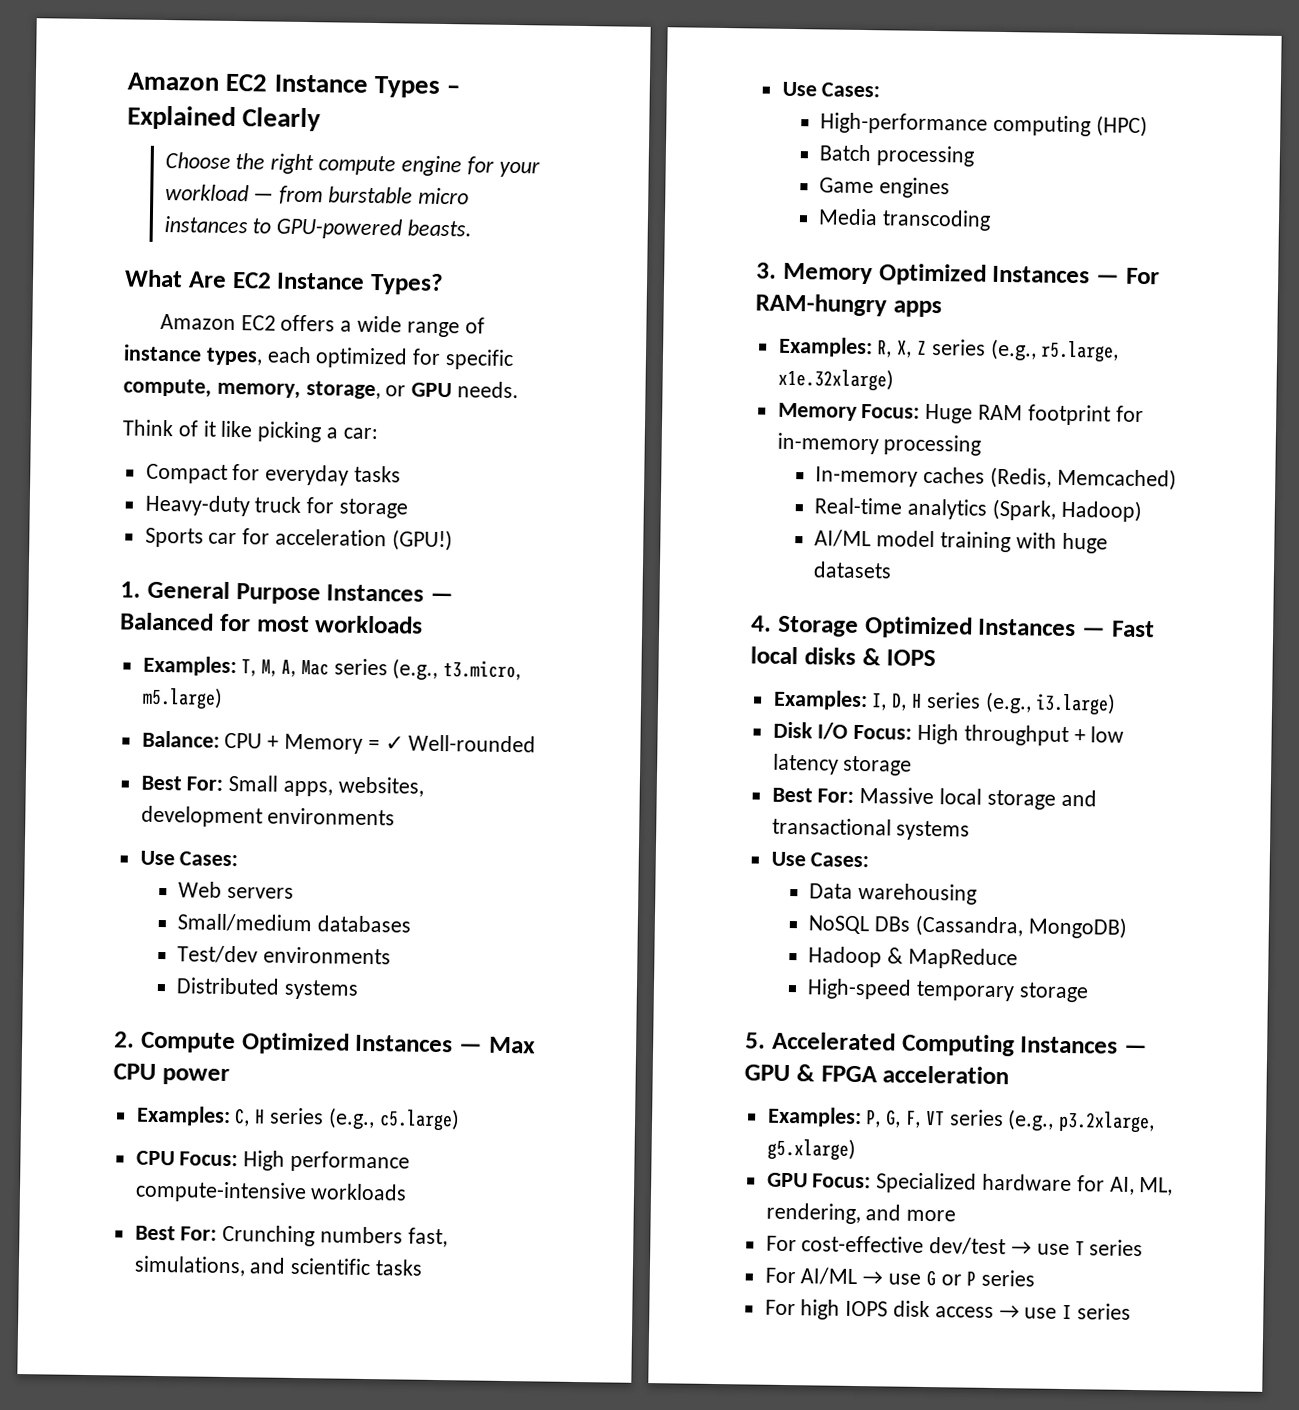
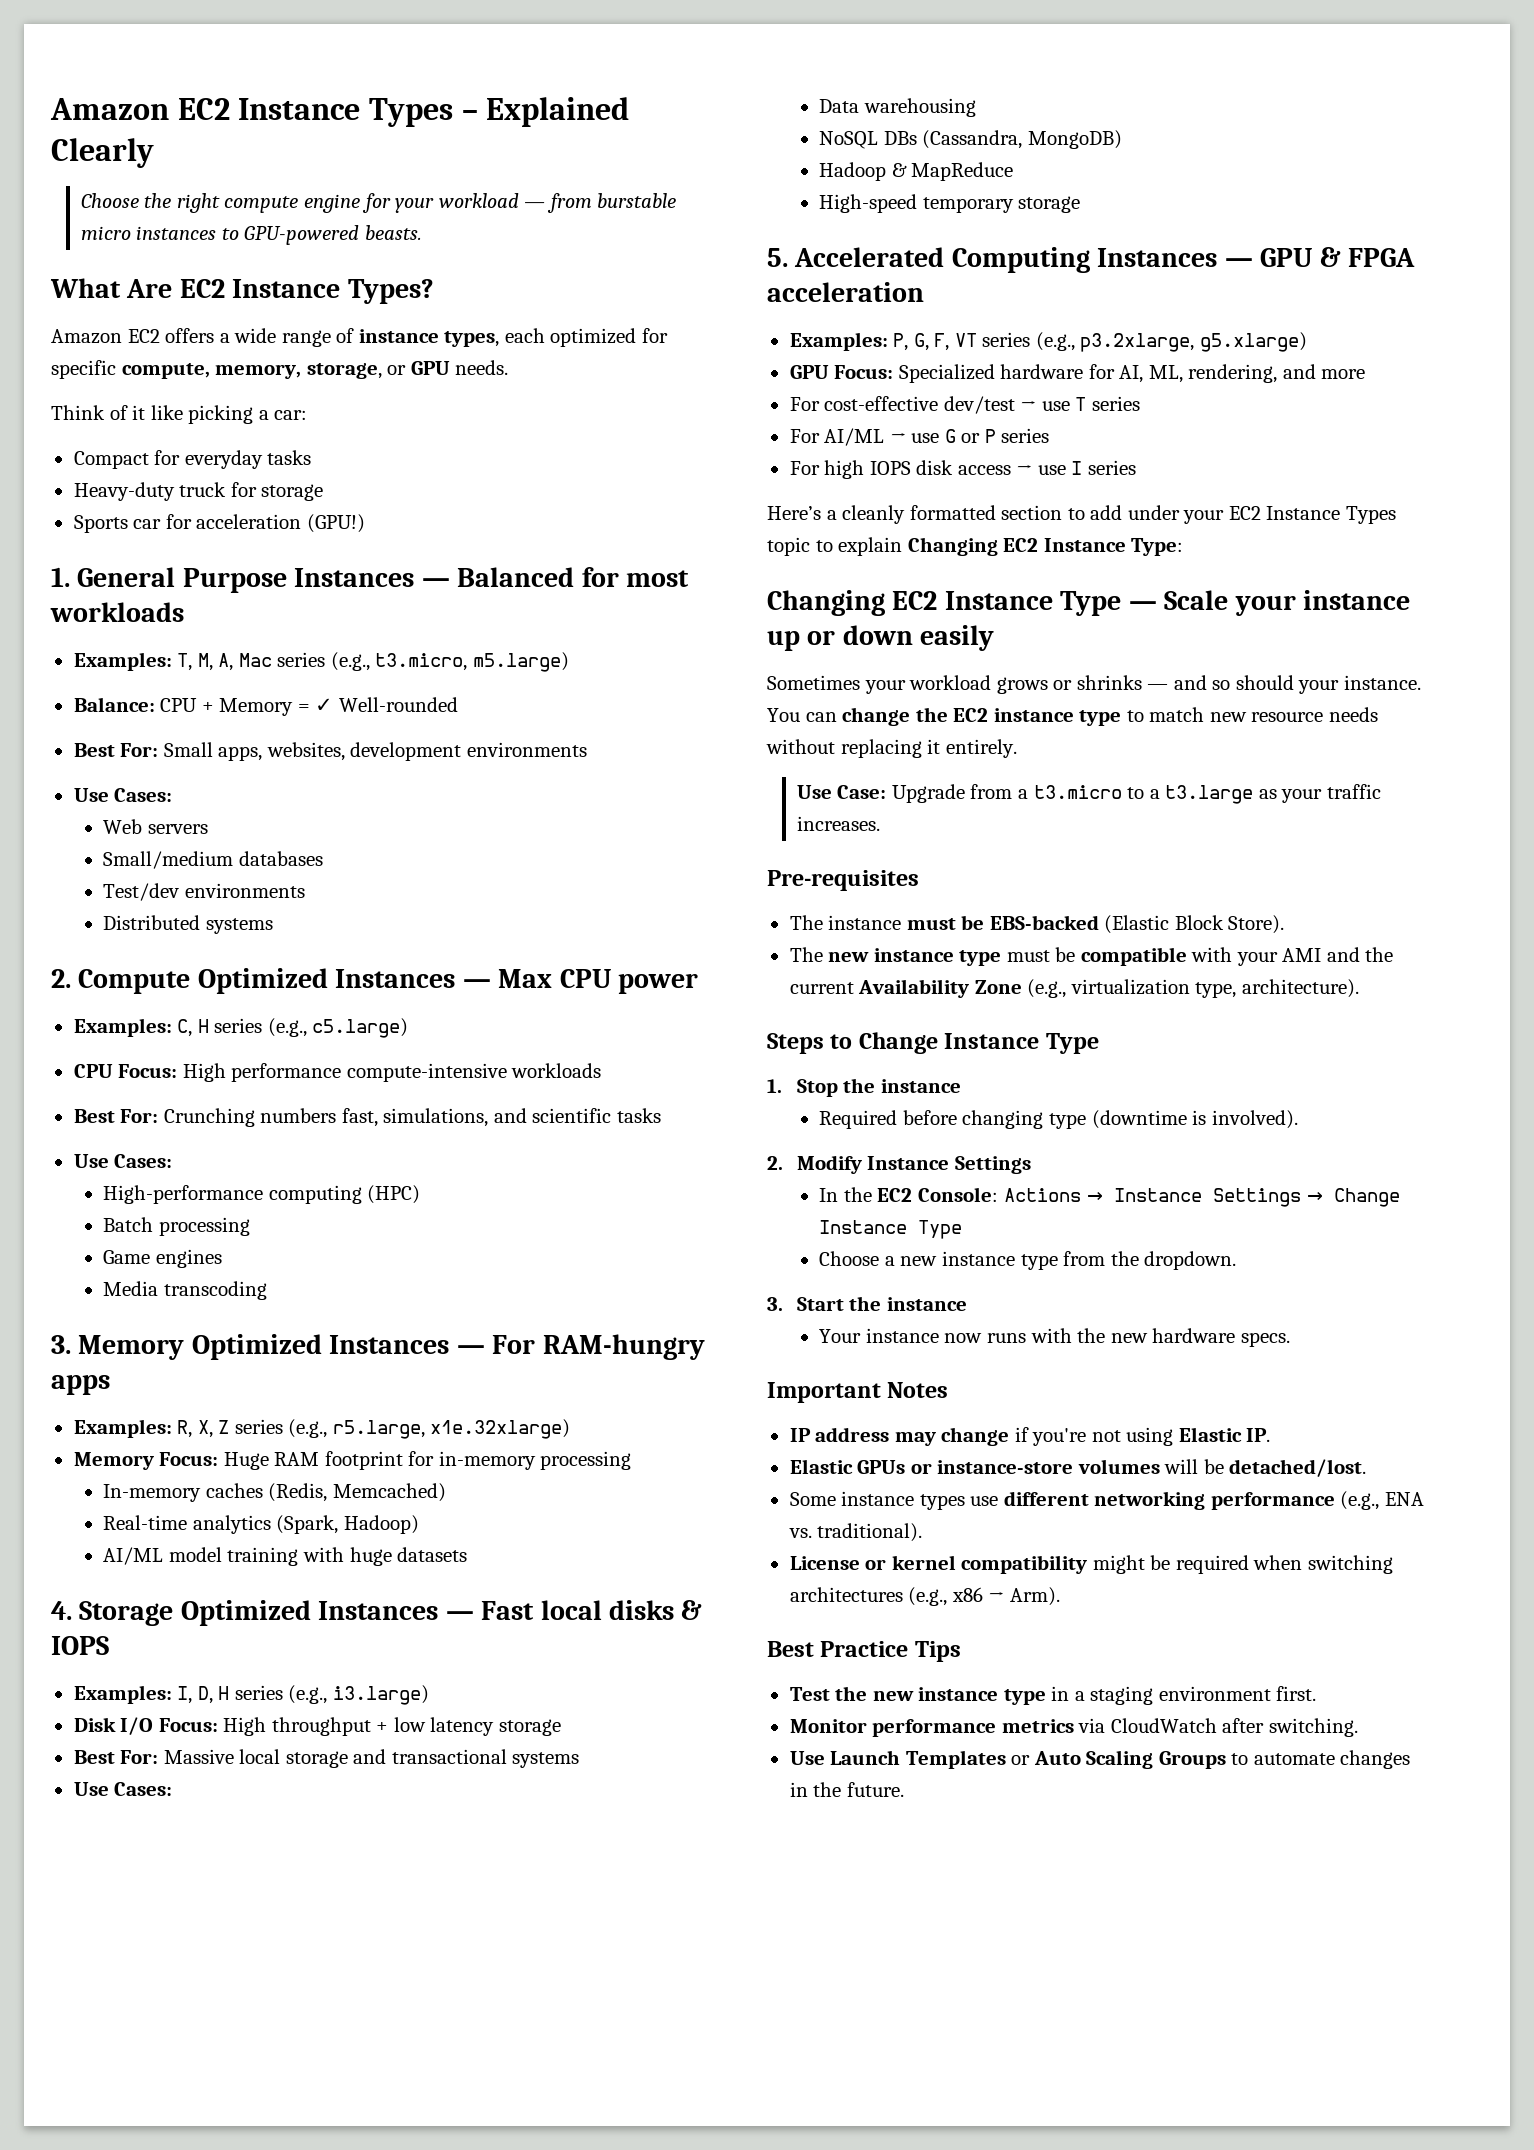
+ Here’s a cleanly formatted section to add under your EC2 Instance Types topic to explain Changing EC2 Instance Type:
+ Changing EC2 Instance Type — Scale your instance up or down easily
+ Sometimes your workload grows or shrinks — and so should your instance. You can change the EC2 instance type to match new resource needs without replacing it entirely.
+ Use Case: Upgrade from a t3.micro to a t3.large as your traffic increases.
+ Pre-requisites
+ The instance must be EBS-backed (Elastic Block Store).
+ The new instance type must be compatible with your AMI and the current Availability Zone (e.g., virtualization type, architecture).
+ Steps to Change Instance Type
+ 1. Stop the instance
+ Required before changing type (downtime is involved).
+ 2. Modify Instance Settings
+ In the EC2 Console: Actions → Instance Settings → Change Instance Type
+ Choose a new instance type from the dropdown.
+ 3. Start the instance
+ Your instance now runs with the new hardware specs.
+ Important Notes
+ IP address may change if you're not using Elastic IP.
+ Elastic GPUs or instance-store volumes will be detached/lost.
+ Some instance types use different networking performance (e.g., ENA vs. traditional).
+ License or kernel compatibility might be required when switching architectures (e.g., x86 → Arm).
+ Best Practice Tips
+ Test the new instance type in a staging environment first.
+ Monitor performance metrics via CloudWatch after switching.
+ Use Launch Templates or Auto Scaling Groups to automate changes in the future.

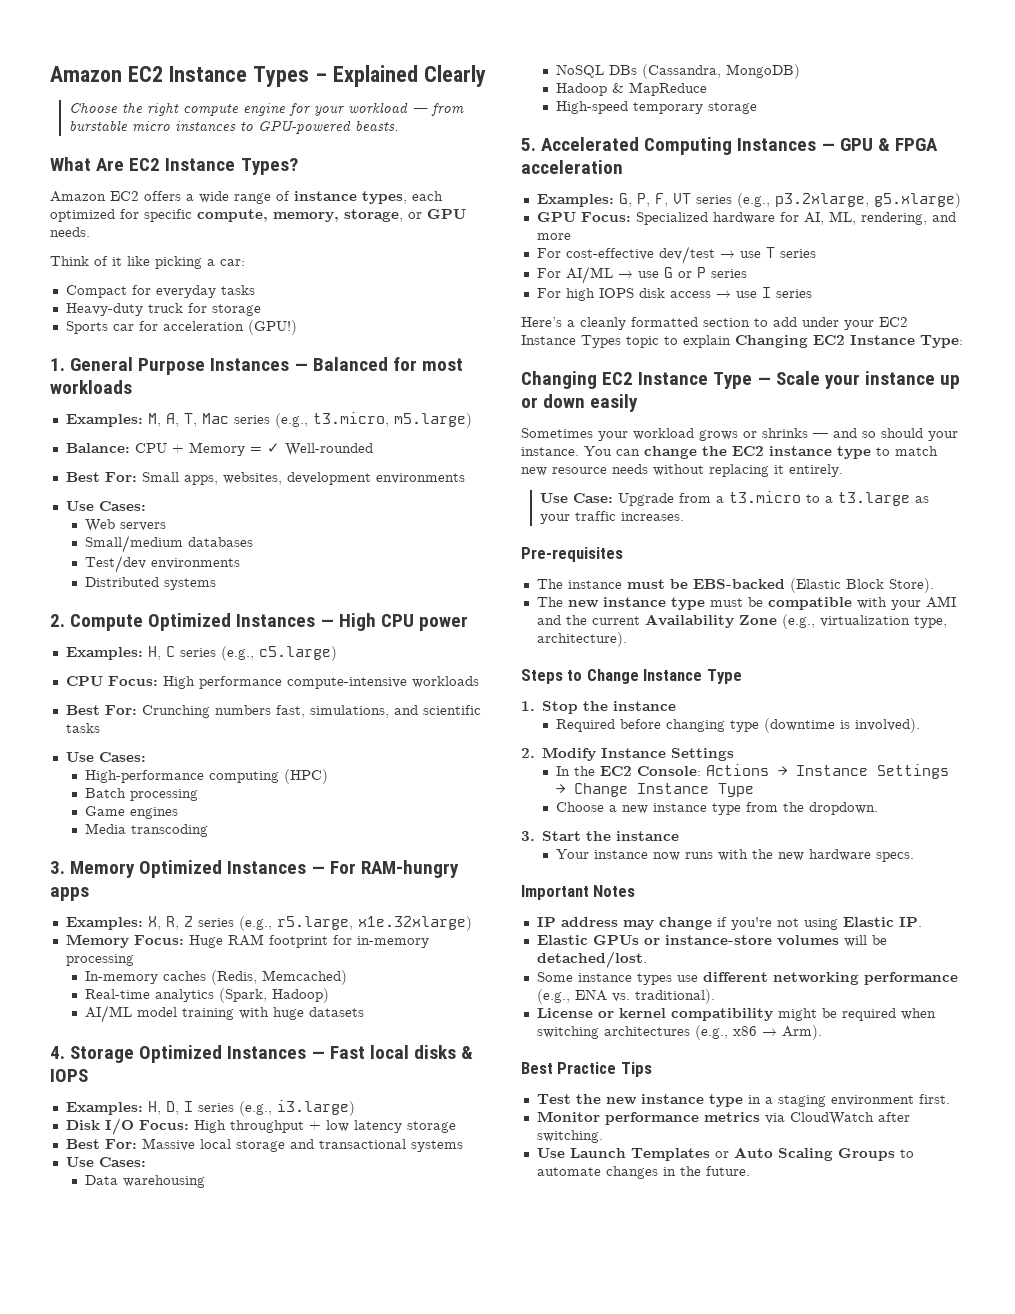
- Examples: T, M, A, Mac series (e.g., t3.micro, m5.large)
+ Examples: M, A, T, Mac series (e.g., t3.micro, m5.large)
- 2. Compute Optimized Instances — Max CPU power
+ 2. Compute Optimized Instances — High CPU power
- Examples: C, H series (e.g., c5.large)
+ Examples: H, C series (e.g., c5.large)
- Examples: R, X, Z series (e.g., r5.large, x1e.32xlarge)
+ Examples: X, R, Z series (e.g., r5.large, x1e.32xlarge)
- Examples: I, D, H series (e.g., i3.large)
+ Examples: H, D, I series (e.g., i3.large)
- Examples: P, G, F, VT series (e.g., p3.2xlarge, g5.xlarge)
+ Examples: G, P, F, VT series (e.g., p3.2xlarge, g5.xlarge)

